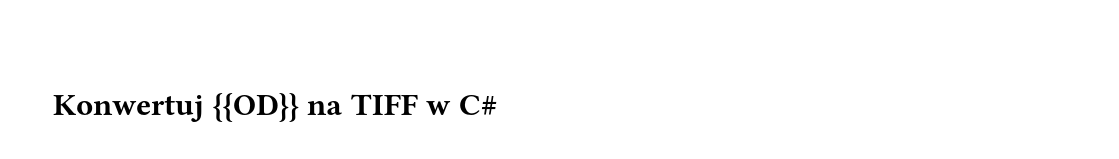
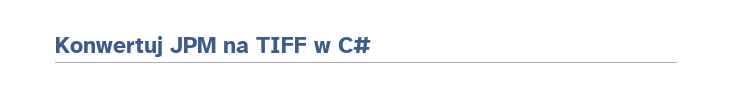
- Konwertuj {{OD}} na TIFF w C#
+ Konwertuj JPM na TIFF w C#

